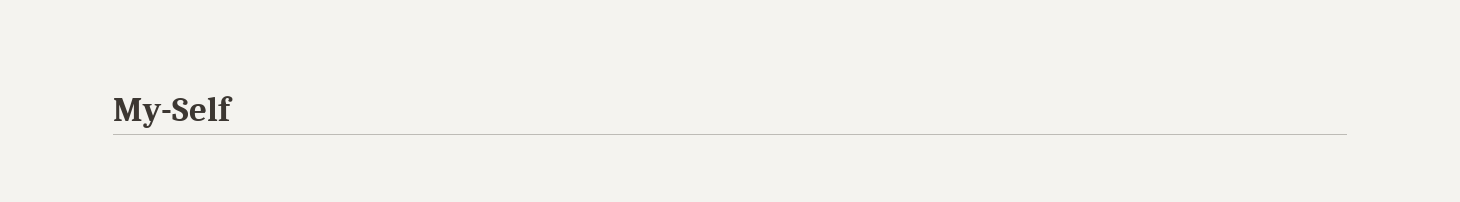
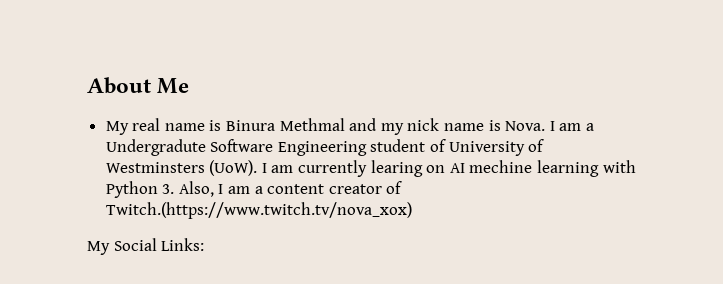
- My-Self
+ About Me
+ My real name is Binura Methmal and my nick name is Nova. I am a Undergradute Software Engineering student of University of Westminsters (UoW). I am currently learing on AI mechine learning with Python 3. Also, I am a content creator of Twitch.(https://www.twitch.tv/nova_xox)
+ My Social Links:

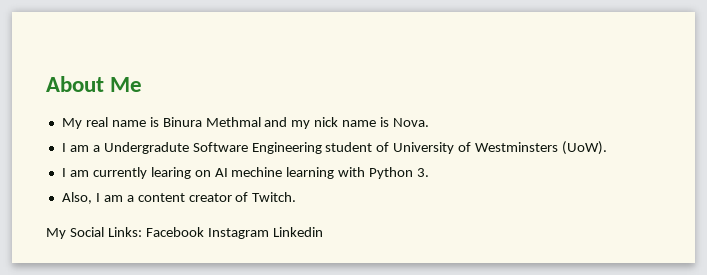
- My real name is Binura Methmal and my nick name is Nova. I am a Undergradute Software Engineering student of University of Westminsters (UoW). I am currently learing on AI mechine learning with Python 3. Also, I am a content creator of Twitch.(https://www.twitch.tv/nova_xox)
+ My real name is Binura Methmal and my nick name is Nova.
+ I am a Undergradute Software Engineering student of University of Westminsters (UoW).
+ I am currently learing on AI mechine learning with Python 3.
+ Also, I am a content creator of Twitch.
- My Social Links:
+ My Social Links: Facebook Instagram Linkedin

